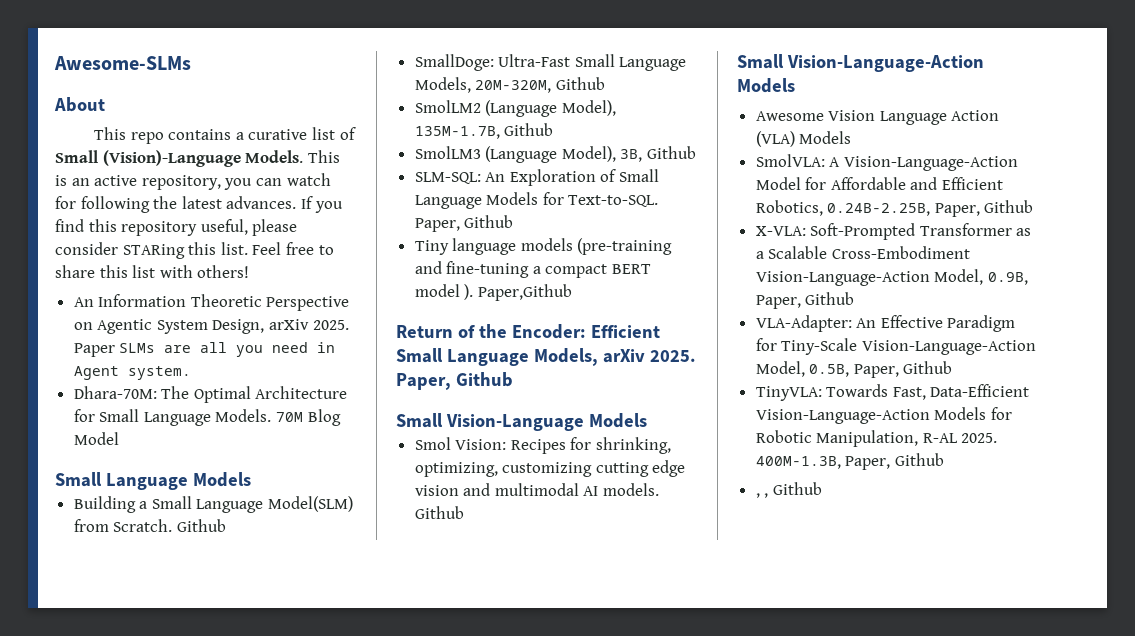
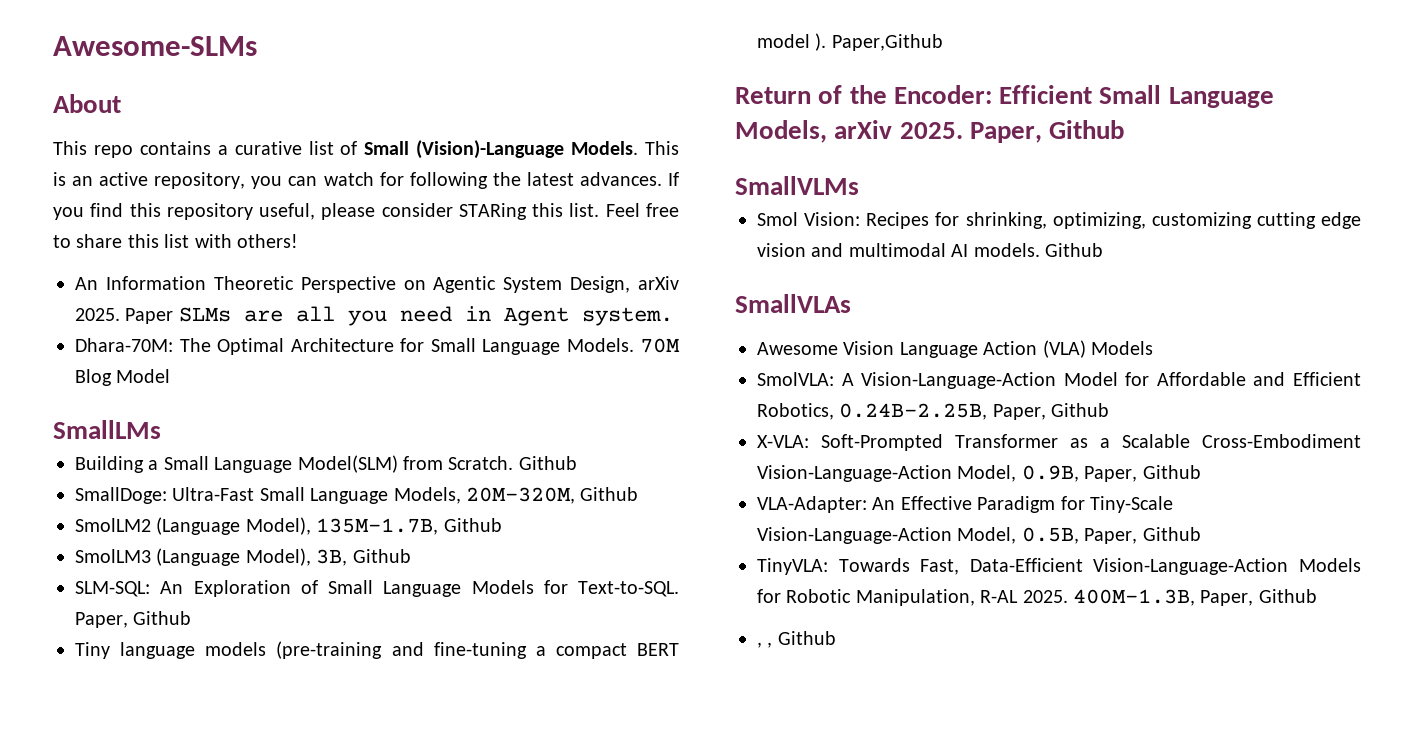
  70M Blog Model
- Small Language Models
+ SmallLMs
- Small Vision-Language Models
+ SmallVLMs
- Small Vision-Language-Action Models
+ SmallVLAs

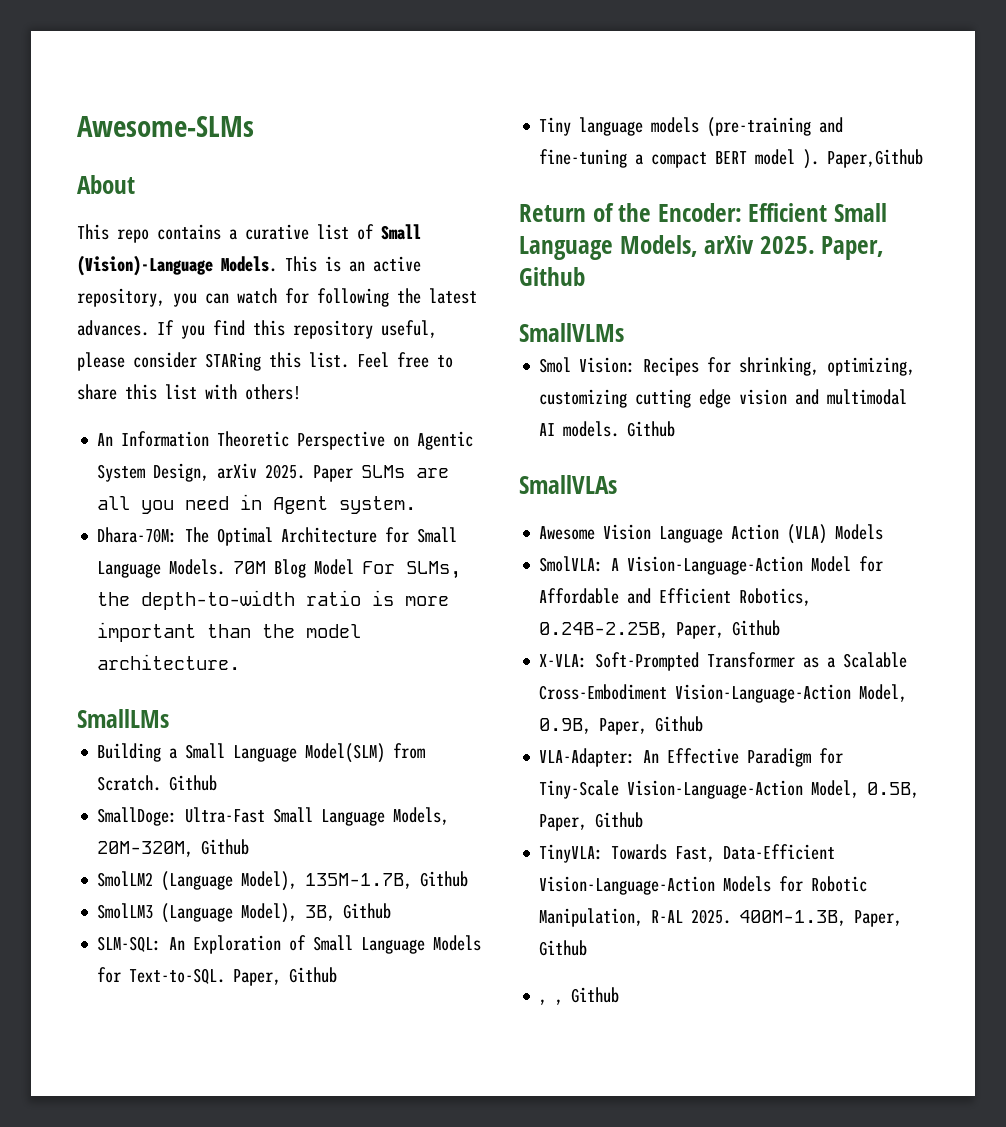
- 70M Blog Model
+ 70M Blog Model For SLMs, the depth-to-width ratio is more important than the model architecture.

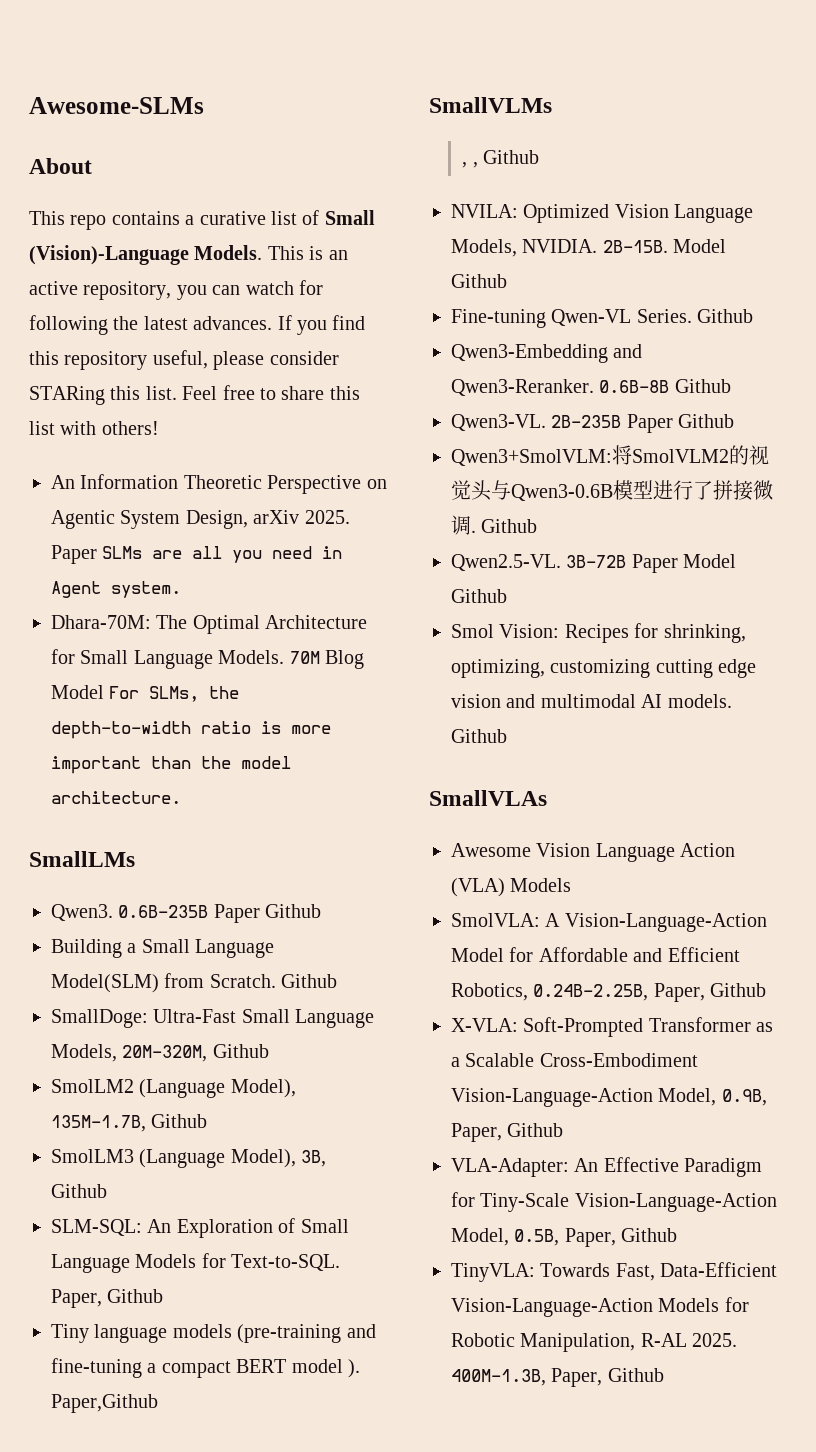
+ Qwen3. 0.6B-235B Paper Github
- Return of the Encoder: Efficient Small Language Models, arXiv 2025. Paper, Github
  SmallVLMs
+ , , Github
+ NVILA: Optimized Vision Language Models, NVIDIA. 2B-15B. Model Github
+ Fine-tuning Qwen-VL Series. Github
+ Qwen3-Embedding and Qwen3-Reranker. 0.6B-8B Github
+ Qwen3-VL. 2B-235B Paper Github
+ Qwen3+SmolVLM:将SmolVLM2的视觉头与Qwen3-0.6B模型进行了拼接微调. Github
+ Qwen2.5-VL. 3B-72B Paper Model Github
- , , Github

